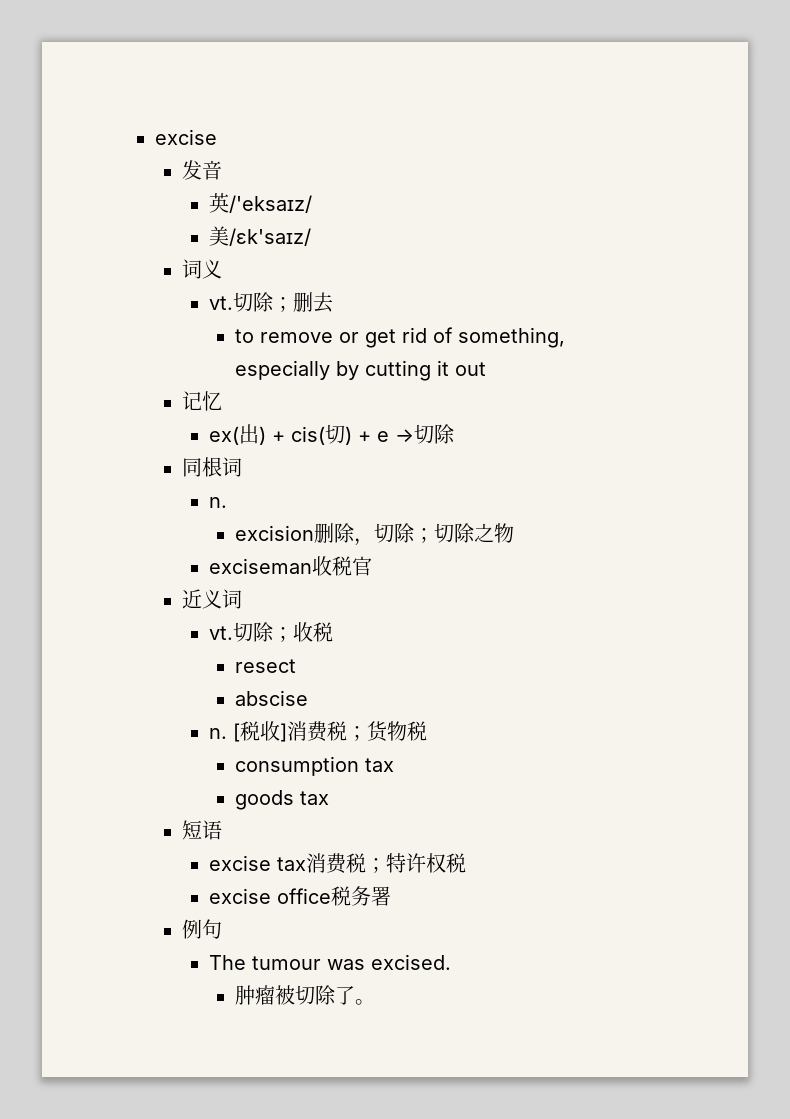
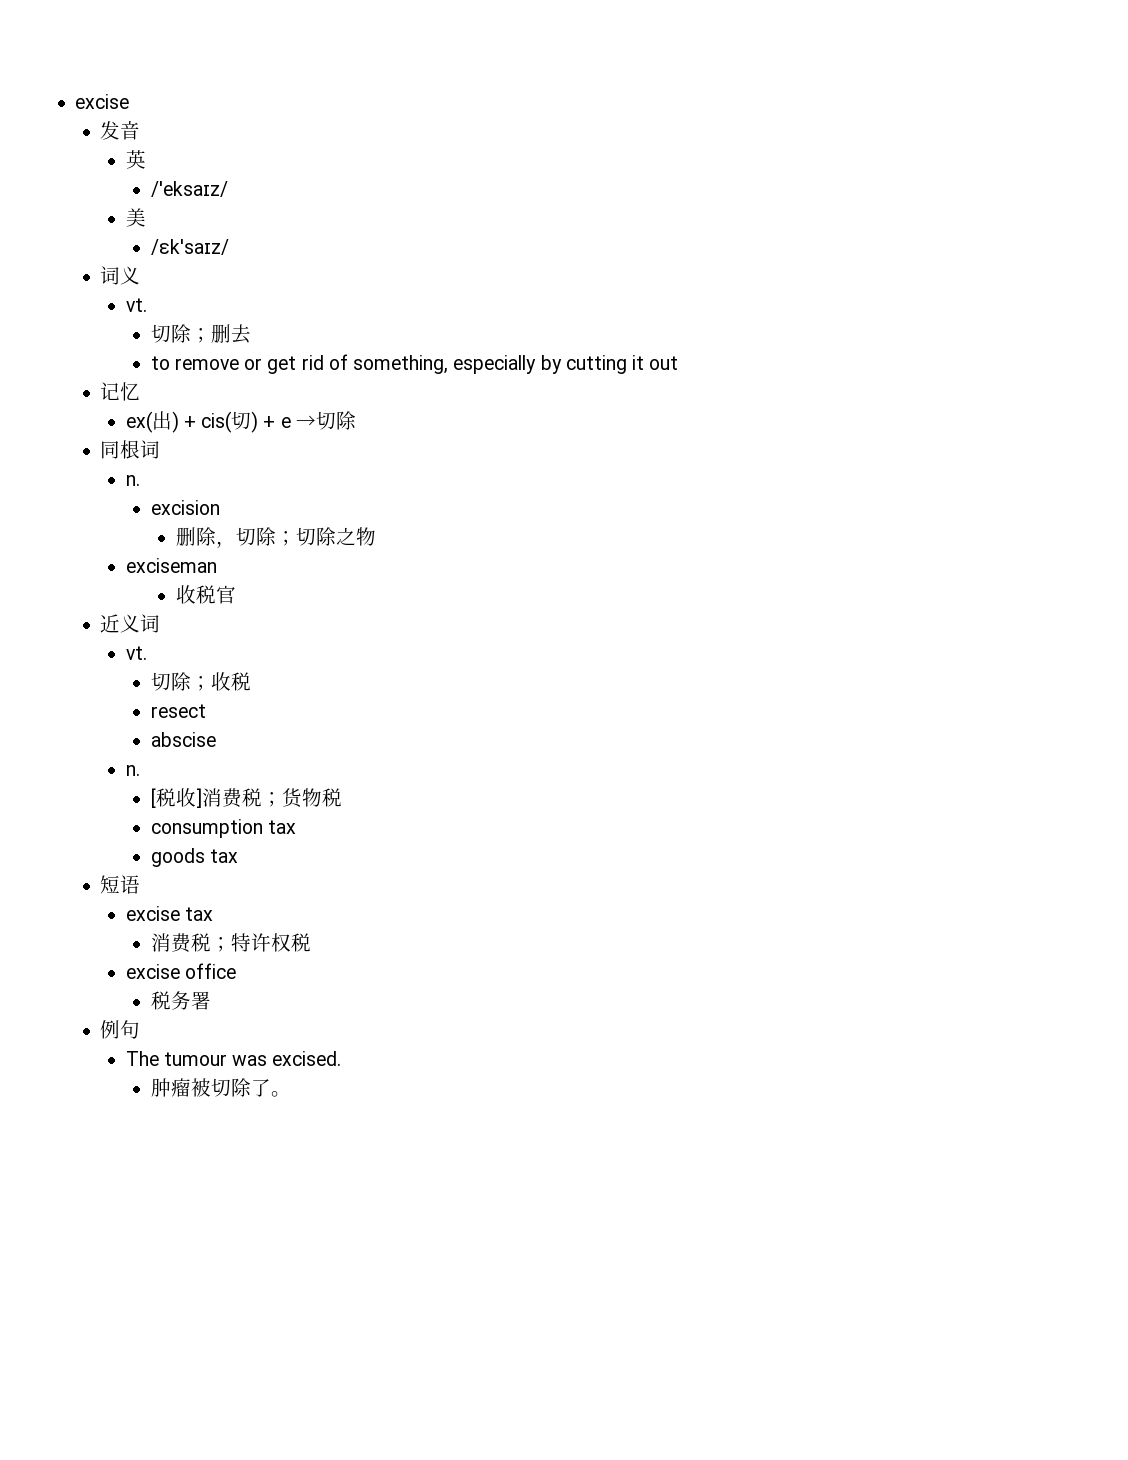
- 英/'eksaɪz/
+ 英
+ /'eksaɪz/
- 美/ɛk'saɪz/
+ 美
+ /ɛk'saɪz/
  词义
- vt.切除；删去
+ vt.
+ 切除；删去
- excision删除，切除；切除之物
+ excision
+ 删除，切除；切除之物
- exciseman收税官
+ exciseman
+ 收税官
  近义词
- vt.切除；收税
+ vt.
+ 切除；收税
  abscise
- n. [税收]消费税；货物税
+ n.
+ [税收]消费税；货物税
- excise tax消费税；特许权税
+ excise tax
+ 消费税；特许权税
- excise office税务署
+ excise office
+ 税务署

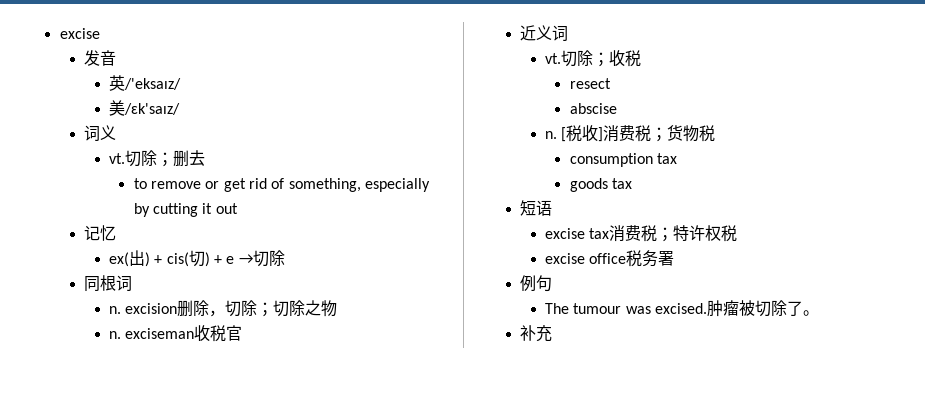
- 英
- /'eksaɪz/
+ 英/'eksaɪz/
- 美
- /ɛk'saɪz/
+ 美/ɛk'saɪz/
  词义
- vt.
- 切除；删去
+ vt.切除；删去
  同根词
- n.
- excision
- 删除，切除；切除之物
+ n. excision删除，切除；切除之物
- exciseman
- 收税官
+ n. exciseman收税官
  近义词
- vt.
- 切除；收税
+ vt.切除；收税
  abscise
- n.
- [税收]消费税；货物税
+ n. [税收]消费税；货物税
- excise tax
- 消费税；特许权税
+ excise tax消费税；特许权税
- excise office
- 税务署
+ excise office税务署
- The tumour was excised.
- 肿瘤被切除了。
+ The tumour was excised.肿瘤被切除了。
+ 补充

